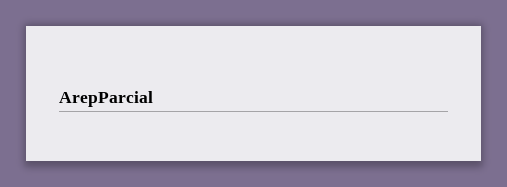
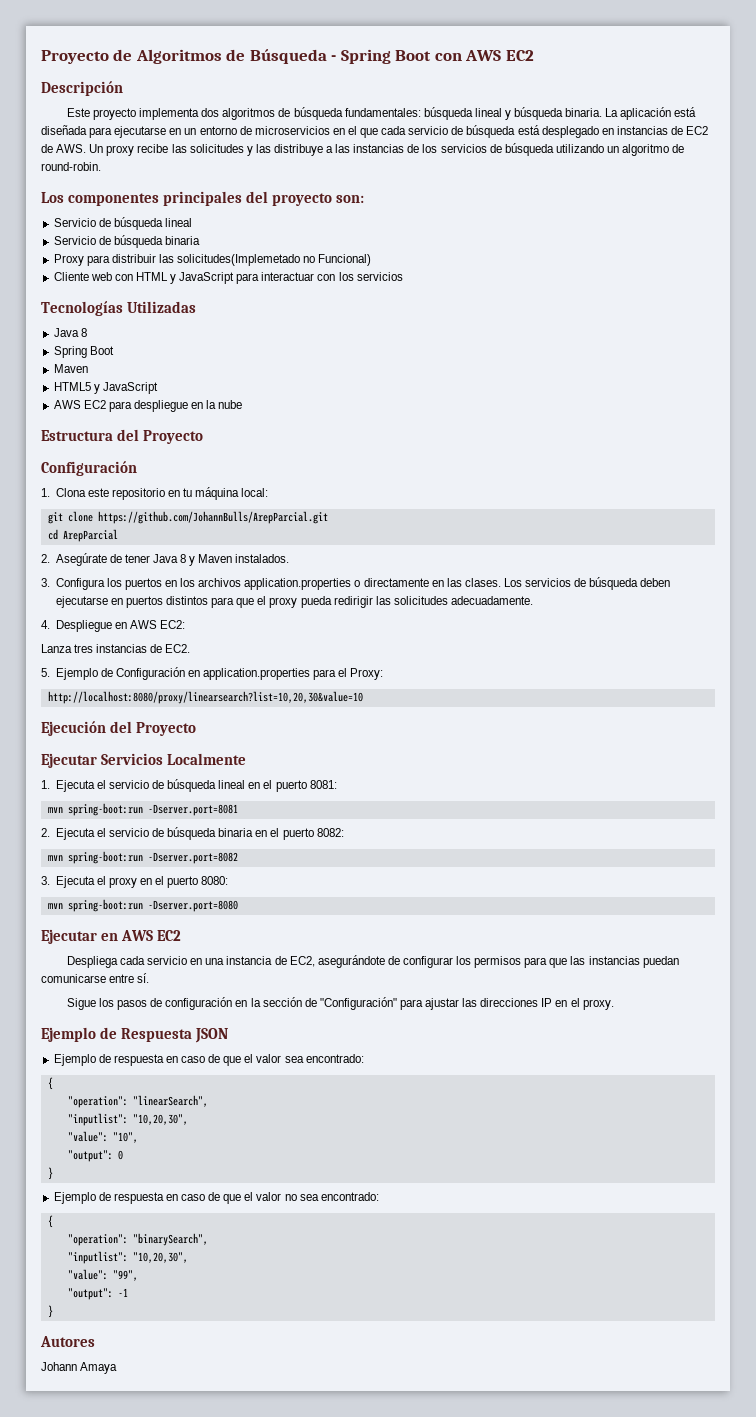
- ArepParcial
+ Proyecto de Algoritmos de Búsqueda - Spring Boot con AWS EC2
+ Descripción
+ Este proyecto implementa dos algoritmos de búsqueda fundamentales: búsqueda lineal y búsqueda binaria. La aplicación está diseñada para ejecutarse en un entorno de microservicios en el que cada servicio de búsqueda está desplegado en instancias de EC2 de AWS. Un proxy recibe las solicitudes y las distribuye a las instancias de los servicios de búsqueda utilizando un algoritmo de round-robin.
+ Los componentes principales del proyecto son:
+ Servicio de búsqueda lineal
+ Servicio de búsqueda binaria
+ Proxy para distribuir las solicitudes(Implemetado no Funcional)
+ Cliente web con HTML y JavaScript para interactuar con los servicios
+ Tecnologías Utilizadas
+ Java 8
+ Spring Boot
+ Maven
+ HTML5 y JavaScript
+ AWS EC2 para despliegue en la nube
+ Estructura del Proyecto
+ Configuración
+ 1. Clona este repositorio en tu máquina local:
+ git clone https://github.com/JohannBulls/ArepParcial.git
+ cd ArepParcial
+ 2. Asegúrate de tener Java 8 y Maven instalados.
+ 3. Configura los puertos en los archivos application.properties o directamente en las clases. Los servicios de búsqueda deben ejecutarse en puertos distintos para que el proxy pueda redirigir las solicitudes adecuadamente.
+ 4. Despliegue en AWS EC2:
+ Lanza tres instancias de EC2.
+ 5. Ejemplo de Configuración en application.properties para el Proxy:
+ http://localhost:8080/proxy/linearsearch?list=10,20,30&value=10
+ Ejecución del Proyecto
+ Ejecutar Servicios Localmente
+ 1. Ejecuta el servicio de búsqueda lineal en el puerto 8081:
+ mvn spring-boot:run -Dserver.port=8081
+ 2. Ejecuta el servicio de búsqueda binaria en el puerto 8082:
+ mvn spring-boot:run -Dserver.port=8082
+ 3. Ejecuta el proxy en el puerto 8080:
+ mvn spring-boot:run -Dserver.port=8080
+ Ejecutar en AWS EC2
+ Despliega cada servicio en una instancia de EC2, asegurándote de configurar los permisos para que las instancias puedan comunicarse entre sí.
+ Sigue los pasos de configuración en la sección de "Configuración" para ajustar las direcciones IP en el proxy.
+ Ejemplo de Respuesta JSON
+ Ejemplo de respuesta en caso de que el valor sea encontrado:
+ {
+ "operation": "linearSearch",
+ "inputlist": "10,20,30",
+ "value": "10",
+ "output": 0
+ }
+ Ejemplo de respuesta en caso de que el valor no sea encontrado:
+ {
+ "operation": "binarySearch",
+ "inputlist": "10,20,30",
+ "value": "99",
+ "output": -1
+ }
+ Autores
+ Johann Amaya

